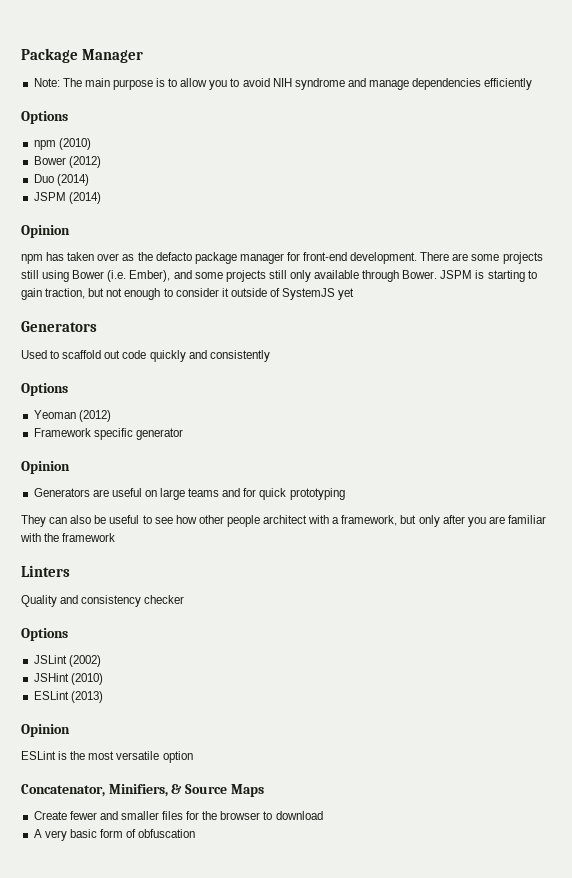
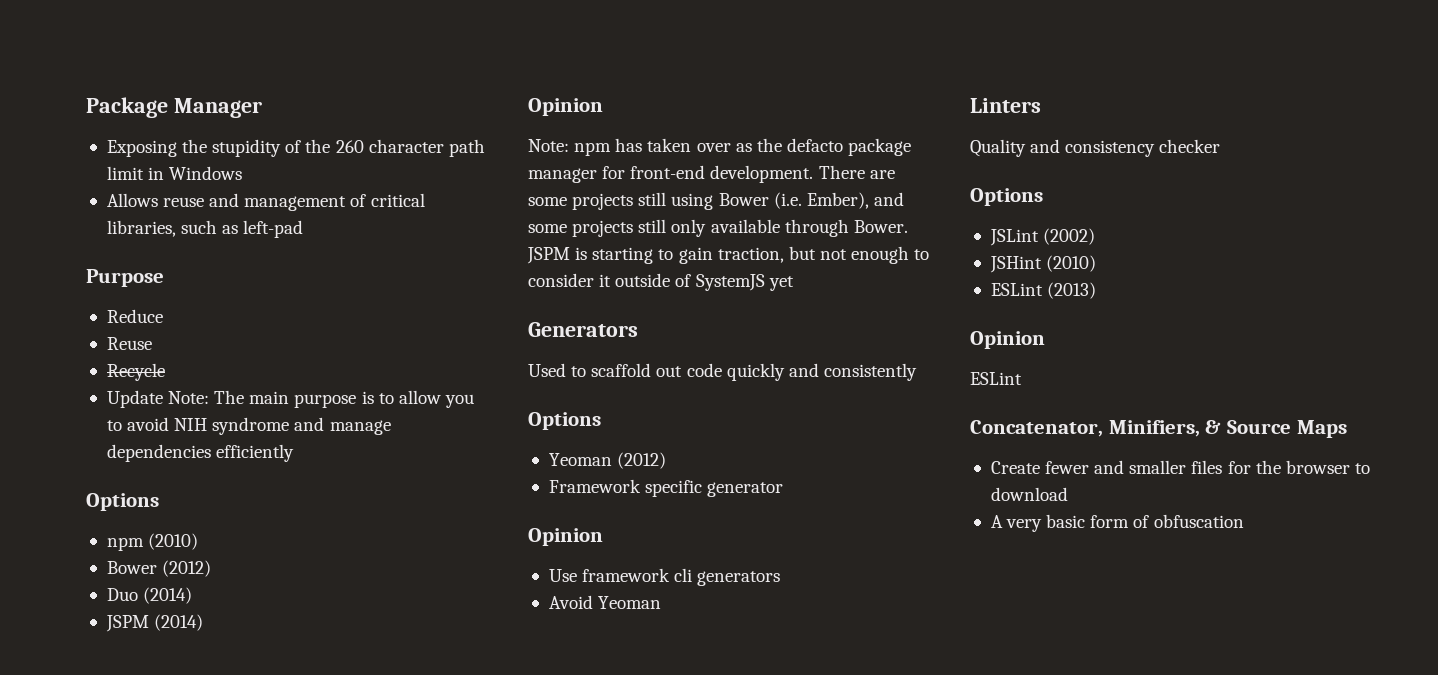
- Note: The main purpose is to allow you to avoid NIH syndrome and manage dependencies efficiently
+ Exposing the stupidity of the 260 character path limit in Windows
+ Allows reuse and management of critical libraries, such as left-pad
+ Purpose
+ Reduce
+ Reuse
+ Recycle
+ Update Note: The main purpose is to allow you to avoid NIH syndrome and manage dependencies efficiently
- npm has taken over as the defacto package manager for front-end development.
+ Note: npm has taken over as the defacto package manager for front-end development.
- Generators are useful on large teams and for quick prototyping
- They can also be useful to see how other people architect with a framework, but only after you are familiar with the framework
+ Use framework cli generators
+ Avoid Yeoman
  ESLint (2013)
  Opinion
- ESLint is the most versatile option
+ ESLint

